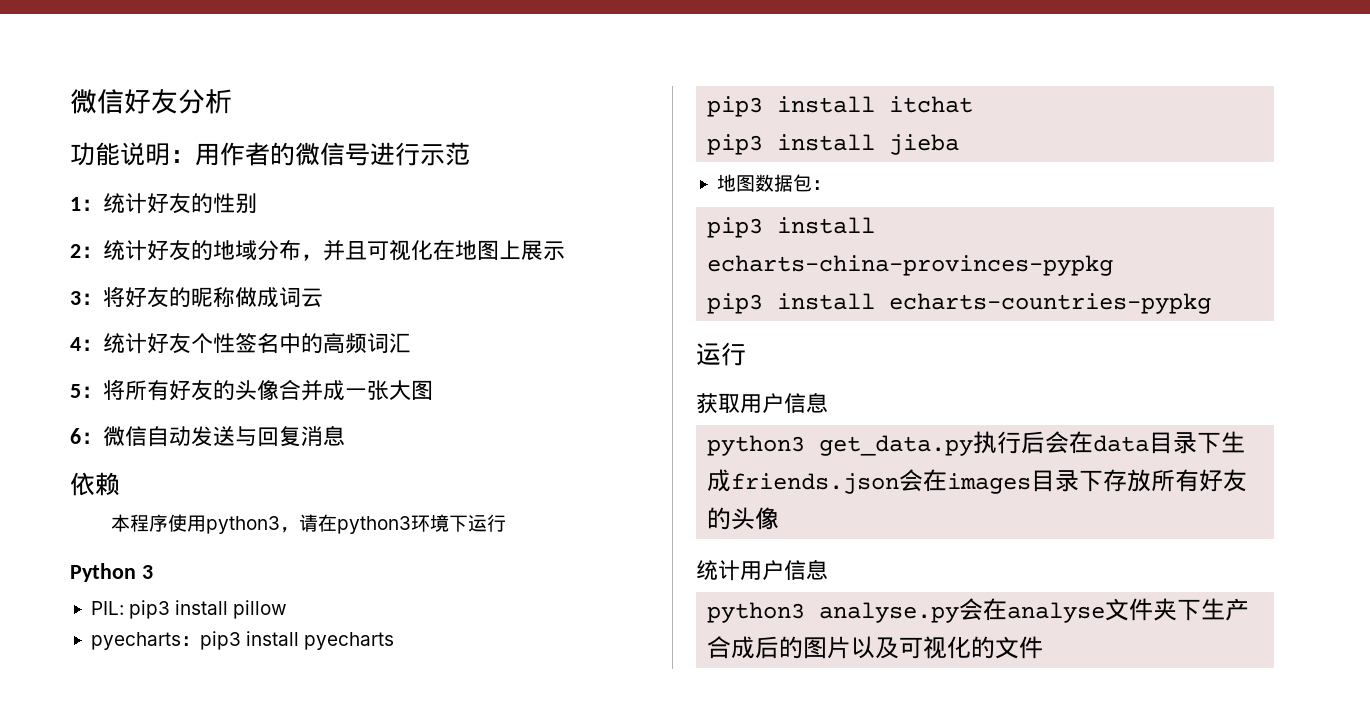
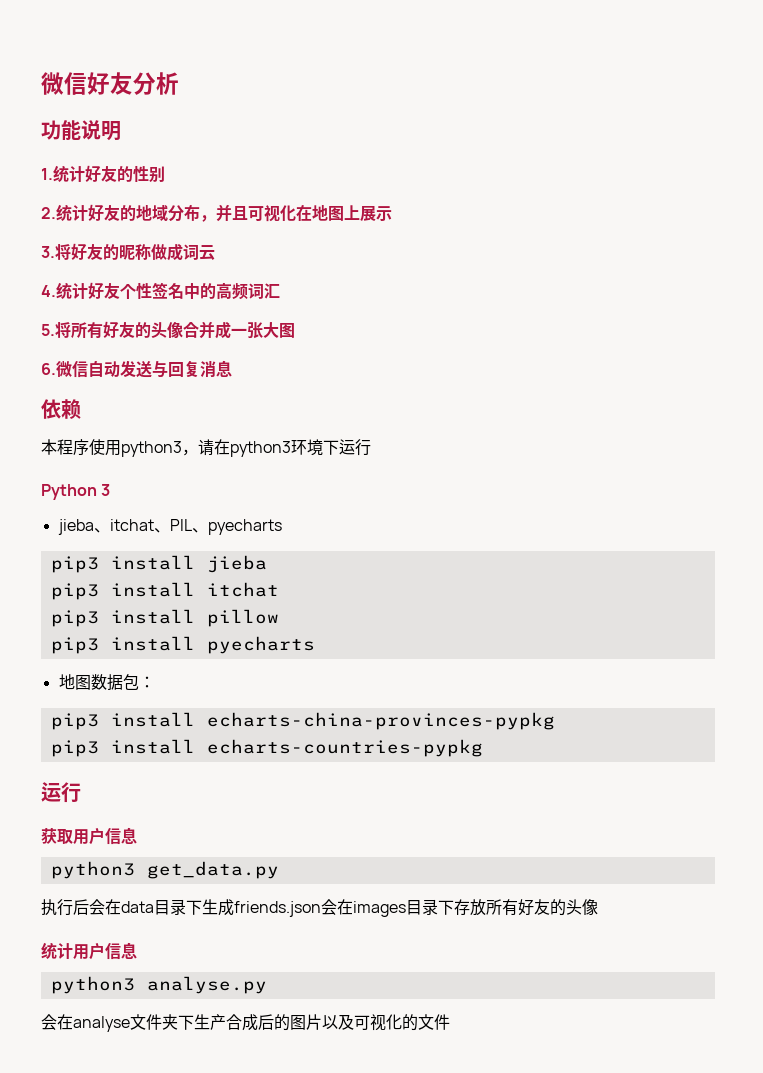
- 功能说明：用作者的微信号进行示范
- 1：统计好友的性别
+ 功能说明
+ 1.统计好友的性别
- 2：统计好友的地域分布，并且可视化在地图上展示
+ 2.统计好友的地域分布，并且可视化在地图上展示
- 3：将好友的昵称做成词云
+ 3.将好友的昵称做成词云
- 4：统计好友个性签名中的高频词汇
+ 4.统计好友个性签名中的高频词汇
- 5：将所有好友的头像合并成一张大图
+ 5.将所有好友的头像合并成一张大图
- 6：微信自动发送与回复消息
+ 6.微信自动发送与回复消息
- PIL: pip3 install pillow
- pyecharts：pip3 install pyecharts
+ jieba、itchat、PIL、pyecharts
+ pip3 install jieba
- pip3 install jieba
+ pip3 install pillow
+ pip3 install pyecharts
- python3 get_data.py执行后会在data目录下生成friends.json会在images目录下存放所有好友的头像
+ python3 get_data.py
+ 执行后会在data目录下生成friends.json会在images目录下存放所有好友的头像
- python3 analyse.py会在analyse文件夹下生产合成后的图片以及可视化的文件
+ python3 analyse.py
+ 会在analyse文件夹下生产合成后的图片以及可视化的文件

